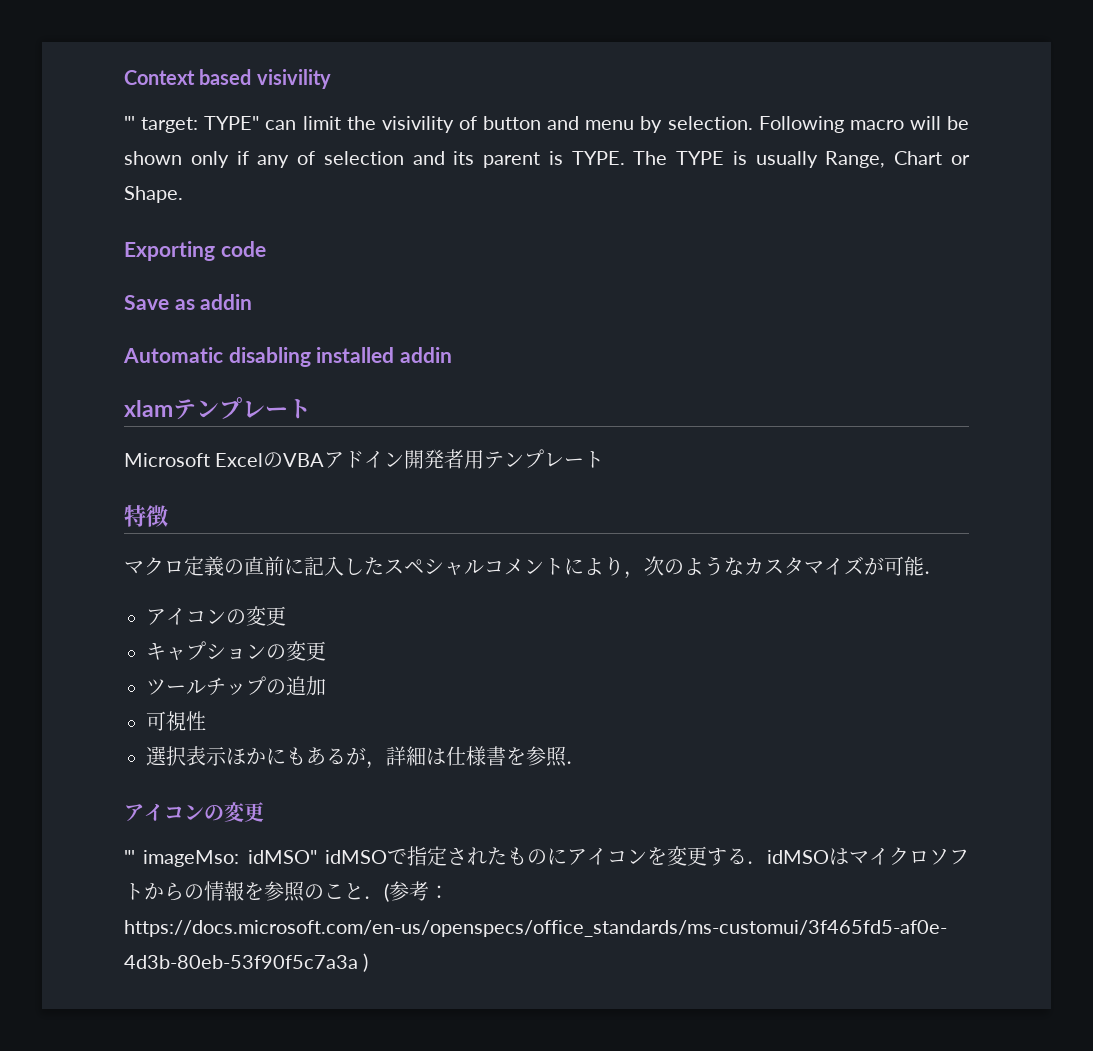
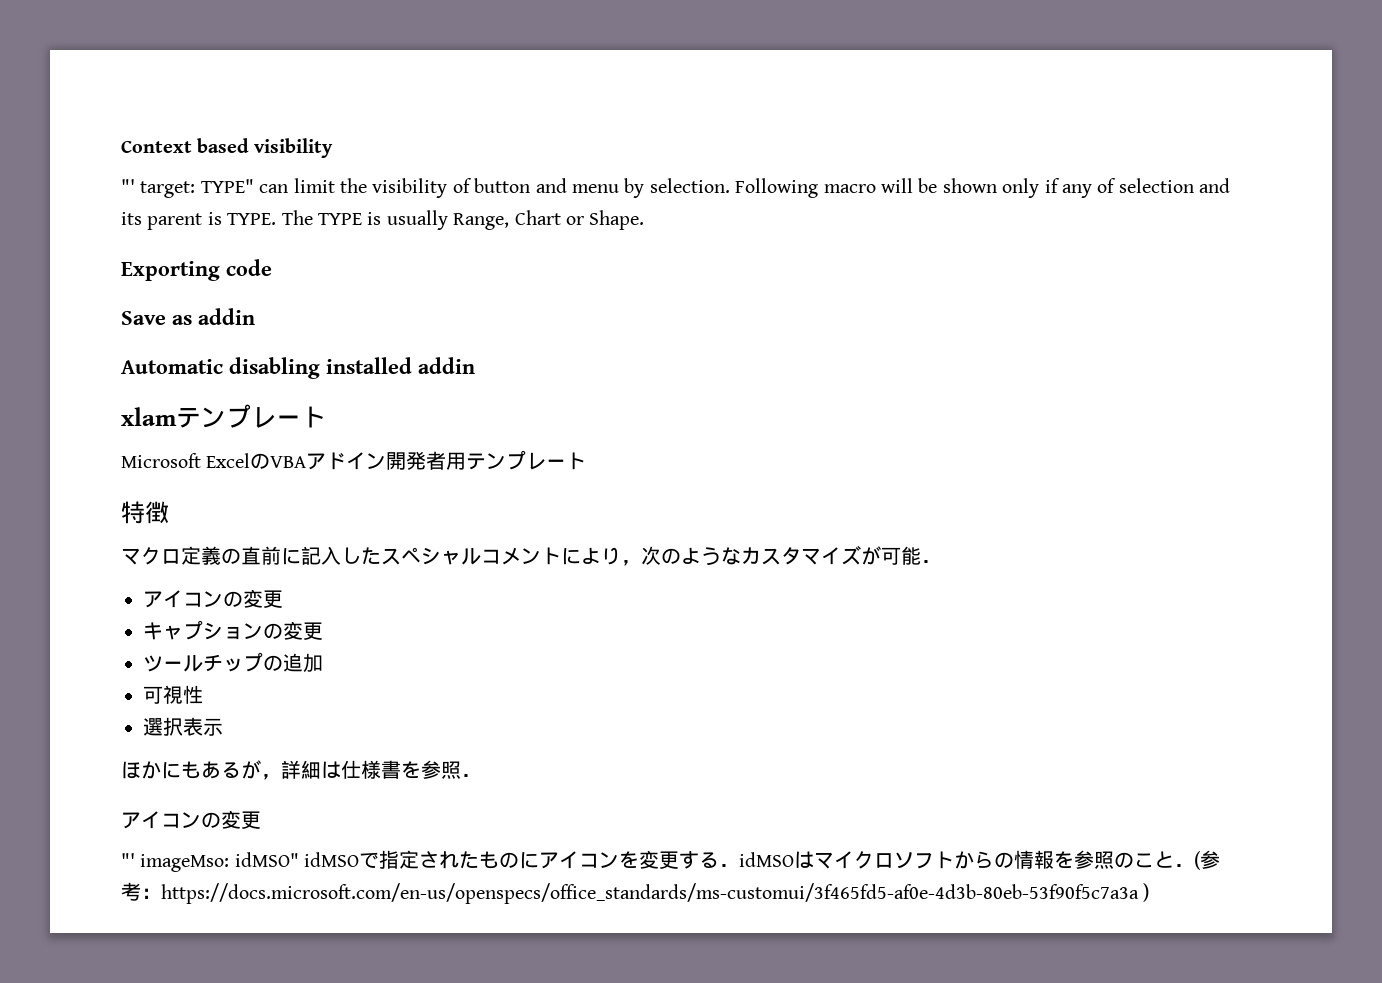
- Context based visivility
+ Context based visibility
- "' target: TYPE" can limit the visivility of button and menu by selection.
+ "' target: TYPE" can limit the visibility of button and menu by selection.
- 選択表示ほかにもあるが，詳細は仕様書を参照．
+ 選択表示
+ ほかにもあるが，詳細は仕様書を参照．

